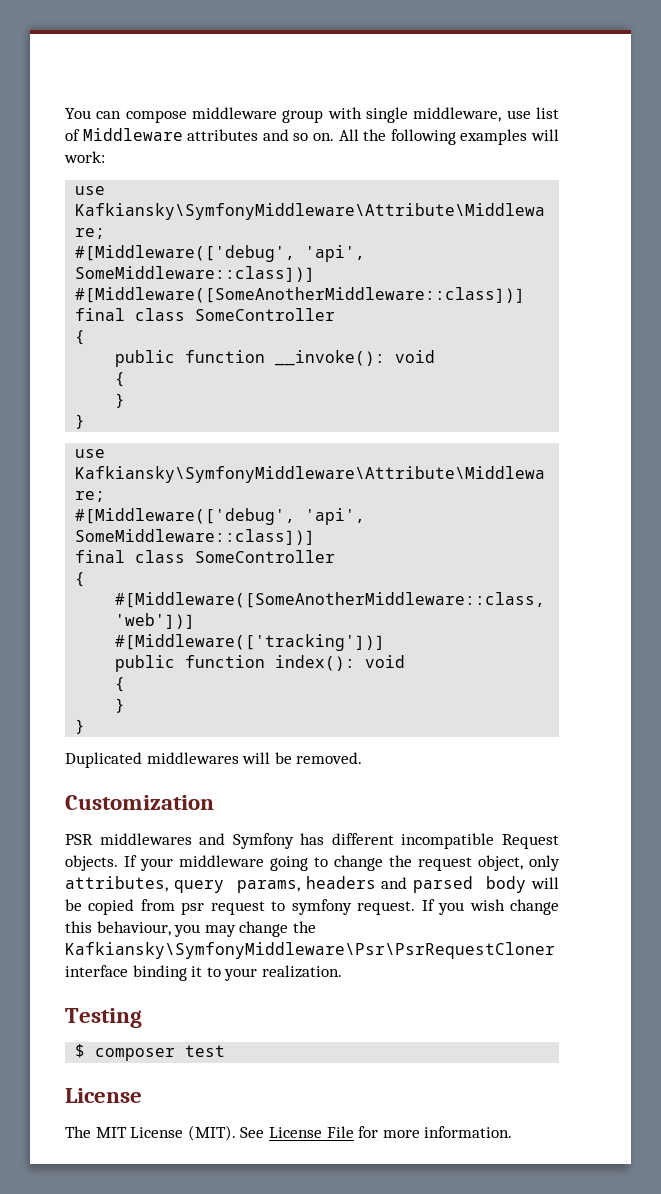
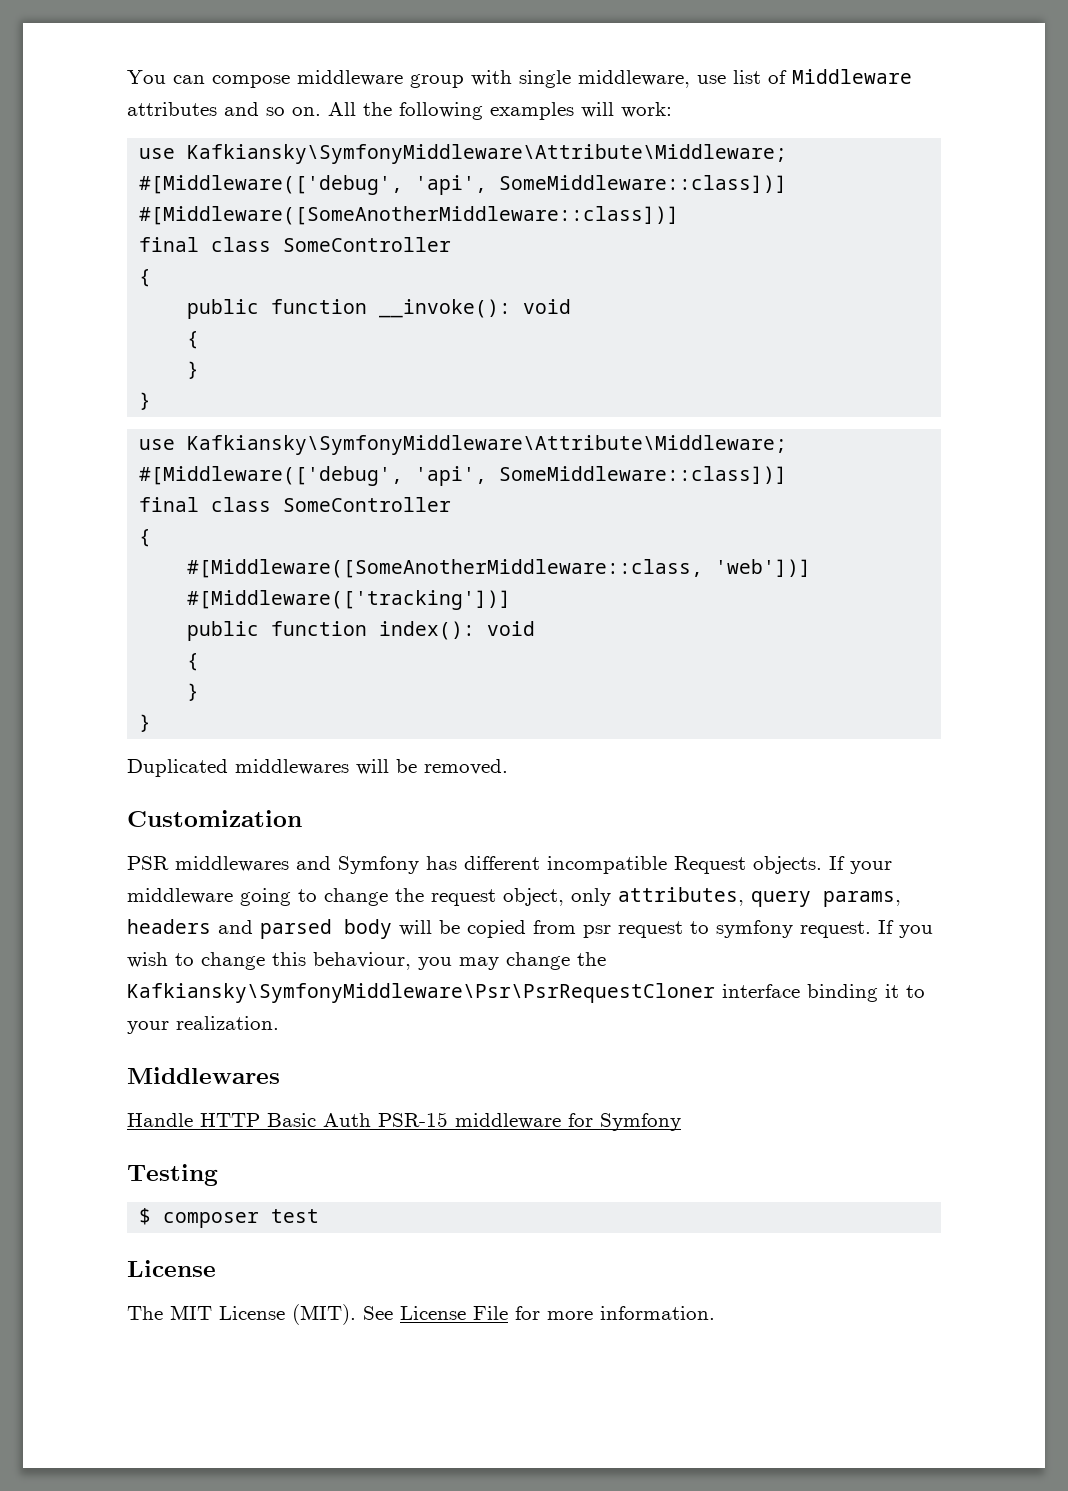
- If you wish change this behaviour, you may change the Kafkiansky\SymfonyMiddleware\Psr\PsrRequestCloner interface binding it to your realization.
+ If you wish to change this behaviour, you may change the Kafkiansky\SymfonyMiddleware\Psr\PsrRequestCloner interface binding it to your realization.
+ Middlewares
+ Handle HTTP Basic Auth PSR-15 middleware for Symfony

